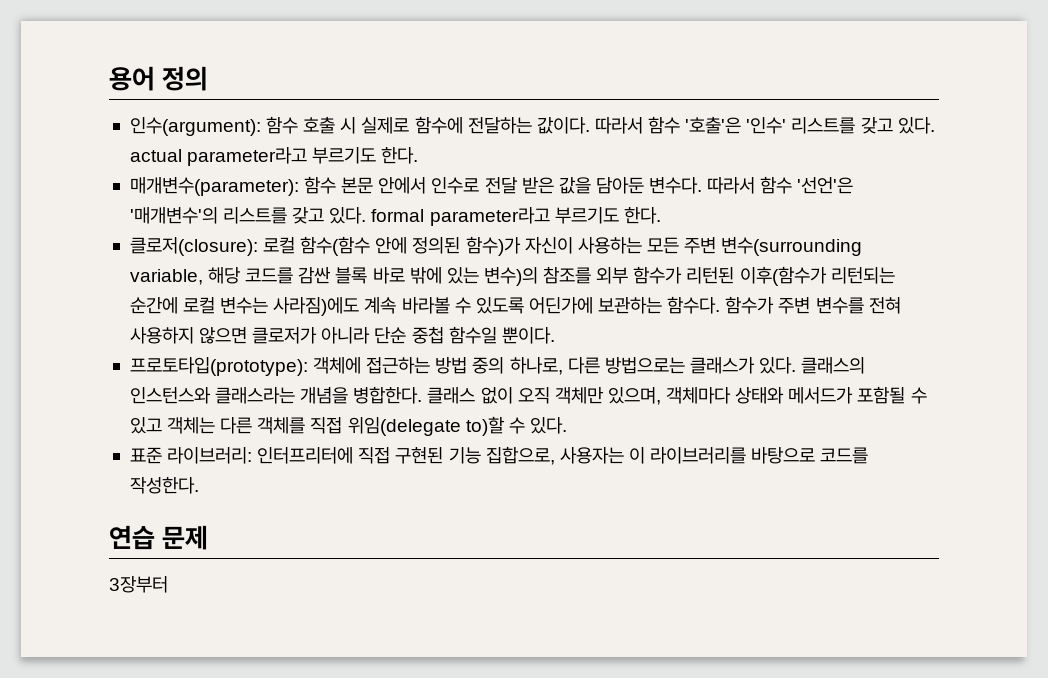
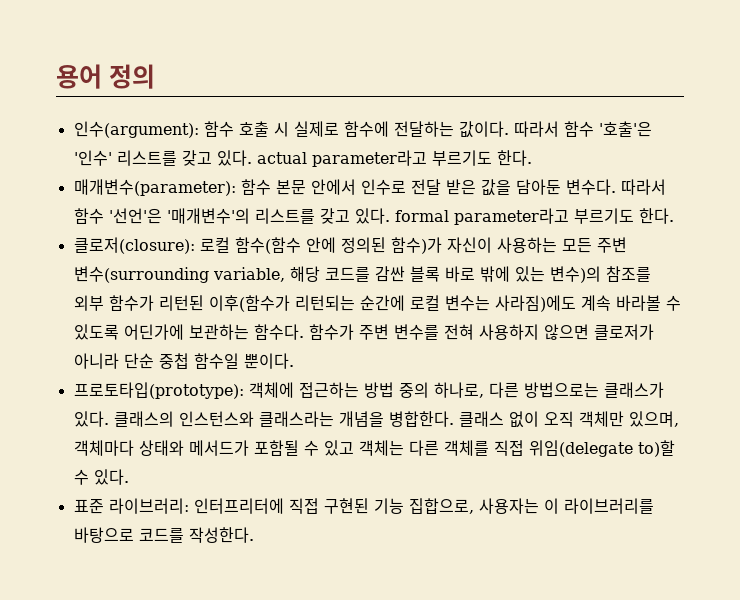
- 연습 문제
- 3장부터

